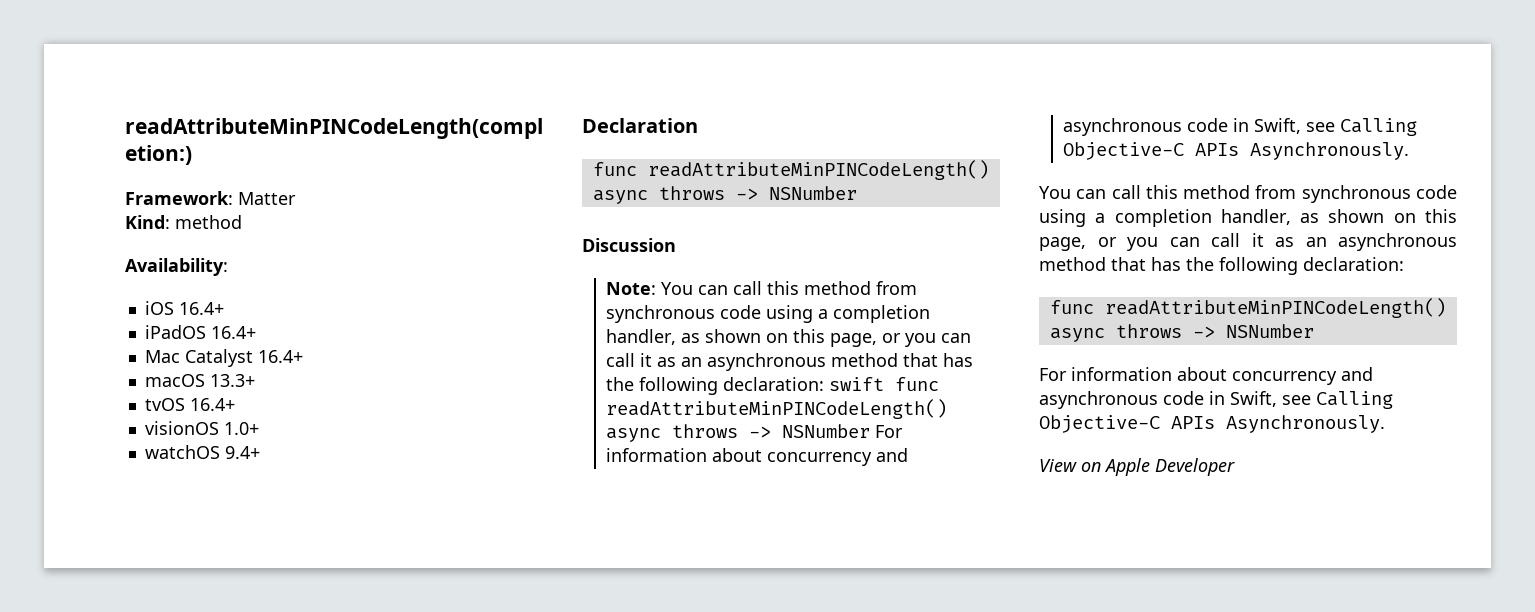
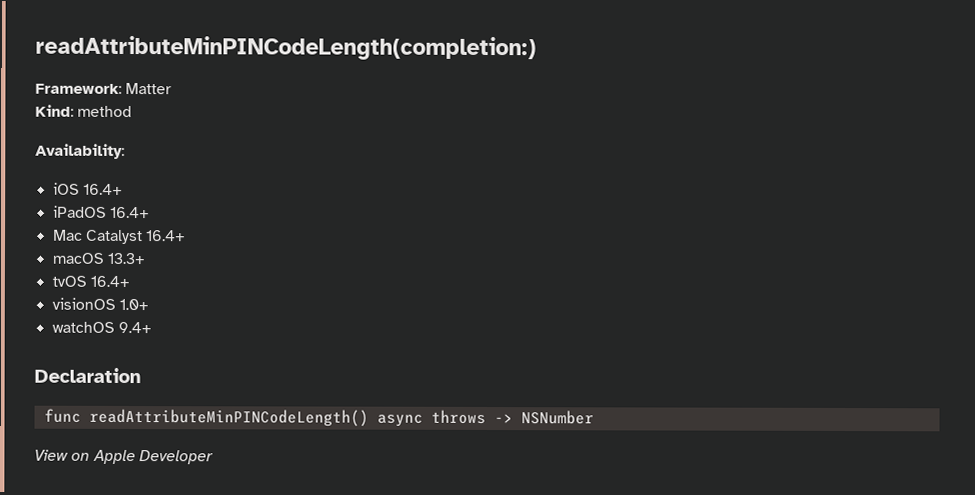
- Discussion
- Note: You can call this method from synchronous code using a completion handler, as shown on this page, or you can call it as an asynchronous method that has the following declaration: swift func readAttributeMinPINCodeLength() async throws -> NSNumber For information about concurrency and asynchronous code in Swift, see Calling Objective-C APIs Asynchronously.
- You can call this method from synchronous code using a completion handler, as shown on this page, or you can call it as an asynchronous method that has the following declaration:
- func readAttributeMinPINCodeLength() async throws -> NSNumber
- For information about concurrency and asynchronous code in Swift, see Calling Objective-C APIs Asynchronously.

